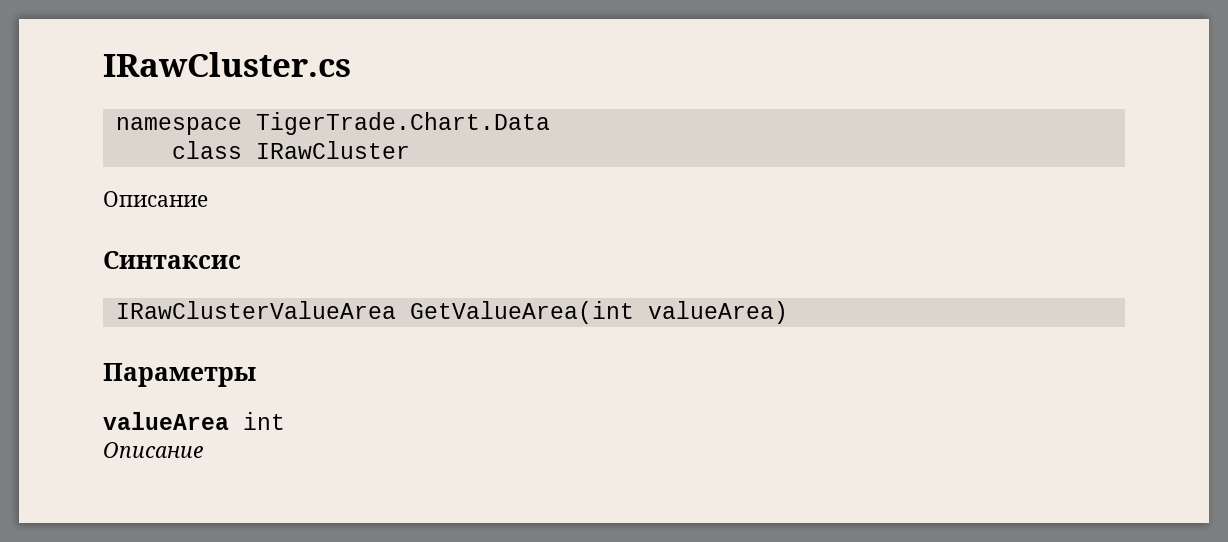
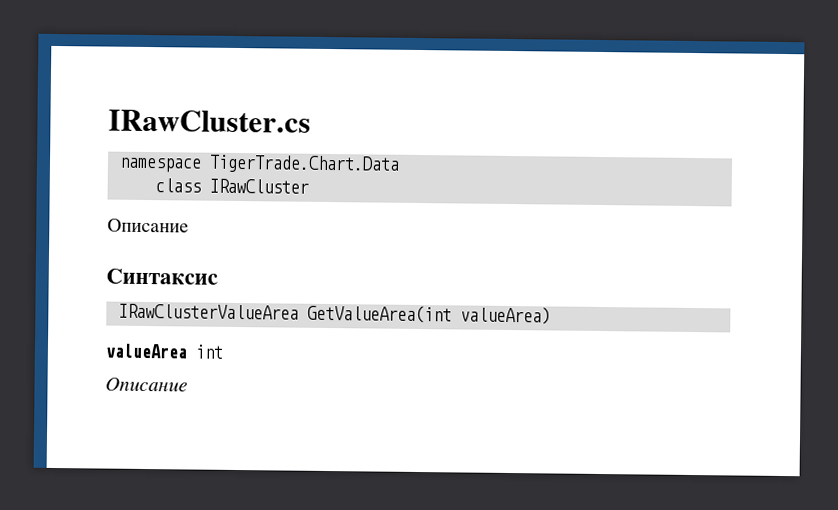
- Параметры

